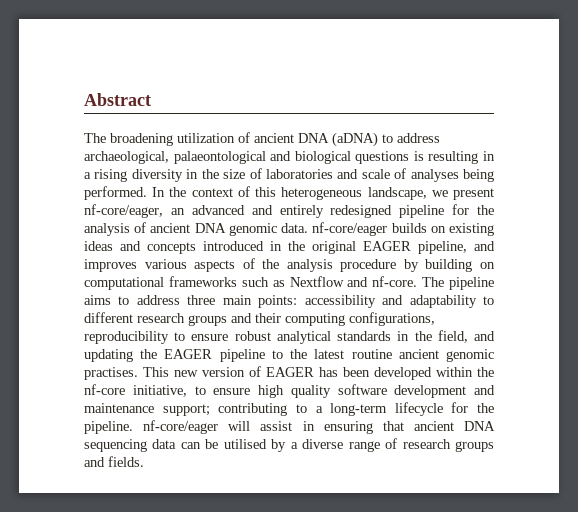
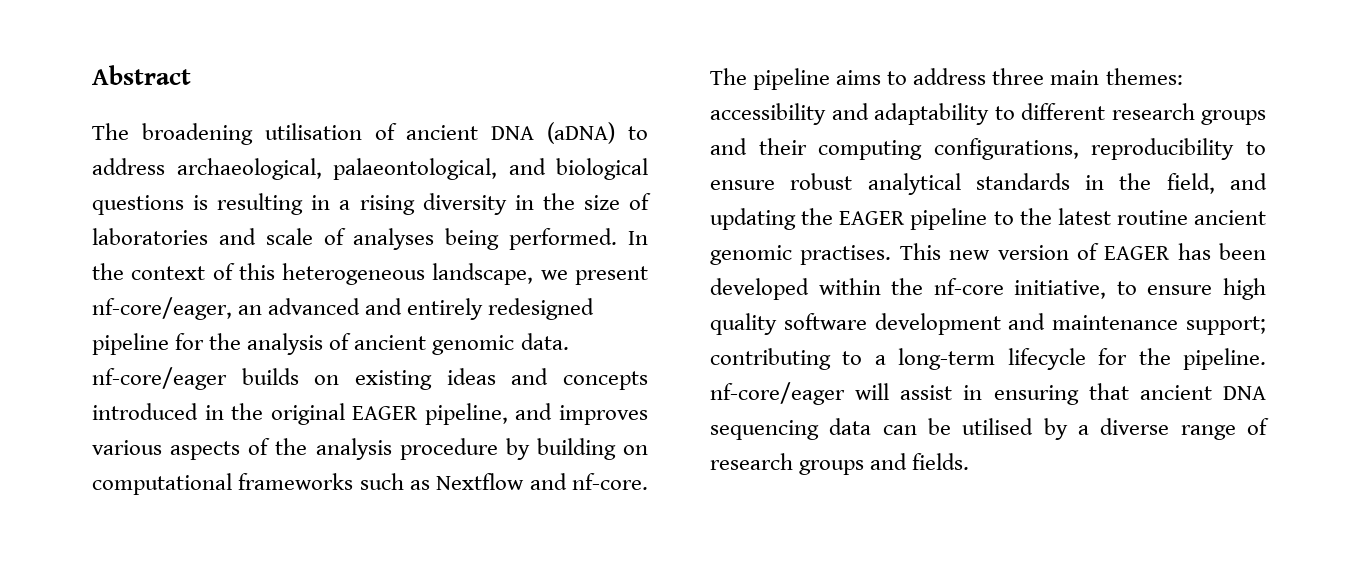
- The broadening utilization of ancient DNA (aDNA) to address archaeological, palaeontological and biological questions is resulting in a rising diversity in the size of laboratories and scale of analyses being performed.
+ The broadening utilisation of ancient DNA (aDNA) to address archaeological, palaeontological, and biological questions is resulting in a rising diversity in the size of laboratories and scale of analyses being performed.
- In the context of this heterogeneous landscape, we present nf-core/eager, an advanced and entirely redesigned pipeline for the analysis of ancient DNA genomic data. nf-core/eager builds on existing ideas and concepts introduced in the original EAGER pipeline, and improves various aspects of the analysis procedure by building on computational frameworks such as Nextflow and nf-core.
+ In the context of this heterogeneous landscape, we present nf-core/eager, an advanced and entirely redesigned pipeline for the analysis of ancient genomic data. nf-core/eager builds on existing ideas and concepts introduced in the original EAGER pipeline, and improves various aspects of the analysis procedure by building on computational frameworks such as Nextflow and nf-core.
- The pipeline aims to address three main points: accessibility and adaptability to different research groups and their computing configurations, reproducibility to ensure robust analytical standards in the field, and updating the EAGER pipeline to the latest routine ancient genomic practises.
+ The pipeline aims to address three main themes: accessibility and adaptability to different research groups and their computing configurations, reproducibility to ensure robust analytical standards in the field, and updating the EAGER pipeline to the latest routine ancient genomic practises.

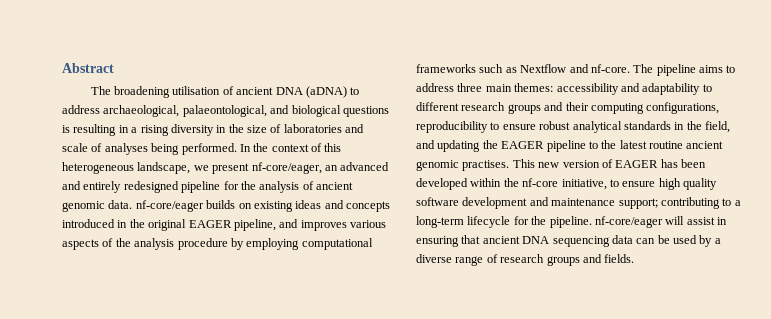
- In the context of this heterogeneous landscape, we present nf-core/eager, an advanced and entirely redesigned pipeline for the analysis of ancient genomic data. nf-core/eager builds on existing ideas and concepts introduced in the original EAGER pipeline, and improves various aspects of the analysis procedure by building on computational frameworks such as Nextflow and nf-core.
+ In the context of this heterogeneous landscape, we present nf-core/eager, an advanced and entirely redesigned pipeline for the analysis of ancient genomic data. nf-core/eager builds on existing ideas and concepts introduced in the original EAGER pipeline, and improves various aspects of the analysis procedure by employing computational frameworks such as Nextflow and nf-core.
- This new version of EAGER has been developed within the nf-core initiative, to ensure high quality software development and maintenance support; contributing to a long-term lifecycle for the pipeline. nf-core/eager will assist in ensuring that ancient DNA sequencing data can be utilised by a diverse range of research groups and fields.
+ This new version of EAGER has been developed within the nf-core initiative, to ensure high quality software development and maintenance support; contributing to a long-term lifecycle for the pipeline. nf-core/eager will assist in ensuring that ancient DNA sequencing data can be used by a diverse range of research groups and fields.

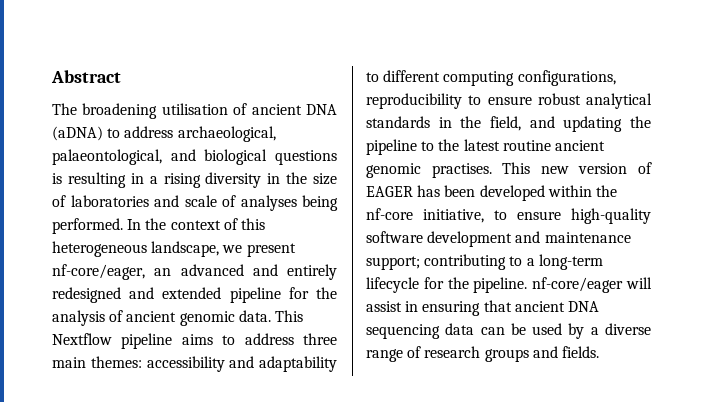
- In the context of this heterogeneous landscape, we present nf-core/eager, an advanced and entirely redesigned pipeline for the analysis of ancient genomic data. nf-core/eager builds on existing ideas and concepts introduced in the original EAGER pipeline, and improves various aspects of the analysis procedure by employing computational frameworks such as Nextflow and nf-core. The pipeline aims to address three main themes: accessibility and adaptability to different research groups and their computing configurations, reproducibility to ensure robust analytical standards in the field, and updating the EAGER pipeline to the latest routine ancient genomic practises.
+ In the context of this heterogeneous landscape, we present nf-core/eager, an advanced and entirely redesigned and extended pipeline for the analysis of ancient genomic data. This Nextflow pipeline aims to address three main themes: accessibility and adaptability to different computing configurations, reproducibility to ensure robust analytical standards in the field, and updating the pipeline to the latest routine ancient genomic practises.
- This new version of EAGER has been developed within the nf-core initiative, to ensure high quality software development and maintenance support; contributing to a long-term lifecycle for the pipeline. nf-core/eager will assist in ensuring that ancient DNA sequencing data can be used by a diverse range of research groups and fields.
+ This new version of EAGER has been developed within the nf-core initiative, to ensure high-quality software development and maintenance support; contributing to a long-term lifecycle for the pipeline. nf-core/eager will assist in ensuring that ancient DNA sequencing data can be used by a diverse range of research groups and fields.

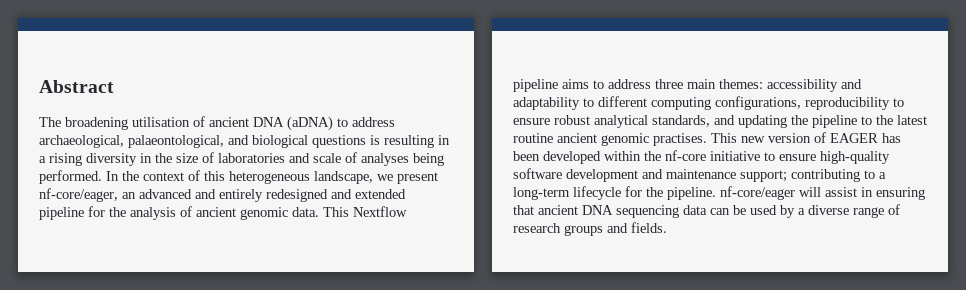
- This Nextflow pipeline aims to address three main themes: accessibility and adaptability to different computing configurations, reproducibility to ensure robust analytical standards in the field, and updating the pipeline to the latest routine ancient genomic practises.
+ This Nextflow pipeline aims to address three main themes: accessibility and adaptability to different computing configurations, reproducibility to ensure robust analytical standards, and updating the pipeline to the latest routine ancient genomic practises.
- This new version of EAGER has been developed within the nf-core initiative, to ensure high-quality software development and maintenance support; contributing to a long-term lifecycle for the pipeline. nf-core/eager will assist in ensuring that ancient DNA sequencing data can be used by a diverse range of research groups and fields.
+ This new version of EAGER has been developed within the nf-core initiative to ensure high-quality software development and maintenance support; contributing to a long-term lifecycle for the pipeline. nf-core/eager will assist in ensuring that ancient DNA sequencing data can be used by a diverse range of research groups and fields.

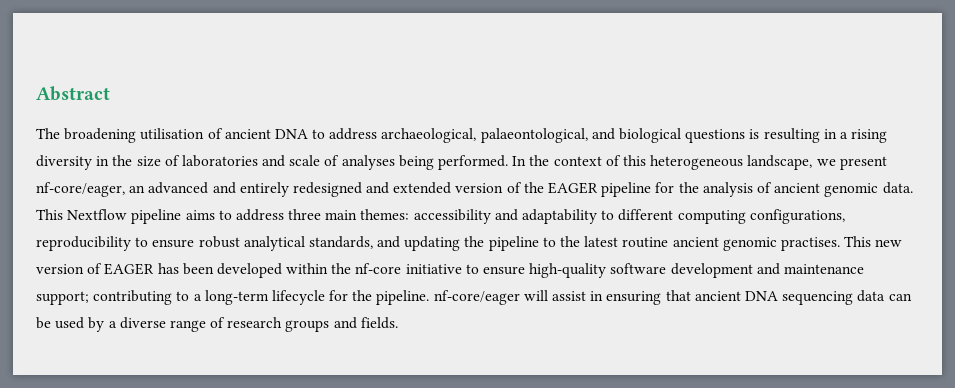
- The broadening utilisation of ancient DNA (aDNA) to address archaeological, palaeontological, and biological questions is resulting in a rising diversity in the size of laboratories and scale of analyses being performed.
+ The broadening utilisation of ancient DNA to address archaeological, palaeontological, and biological questions is resulting in a rising diversity in the size of laboratories and scale of analyses being performed.
- In the context of this heterogeneous landscape, we present nf-core/eager, an advanced and entirely redesigned and extended pipeline for the analysis of ancient genomic data.
+ In the context of this heterogeneous landscape, we present nf-core/eager, an advanced and entirely redesigned and extended version of the EAGER pipeline for the analysis of ancient genomic data.

